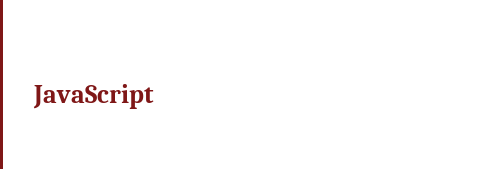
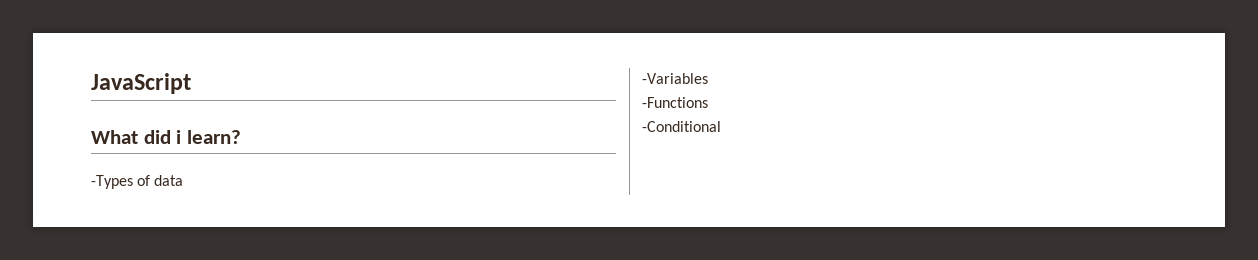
+ What did i learn?
+ -Types of data
+ -Variables
+ -Functions
+ -Conditional

